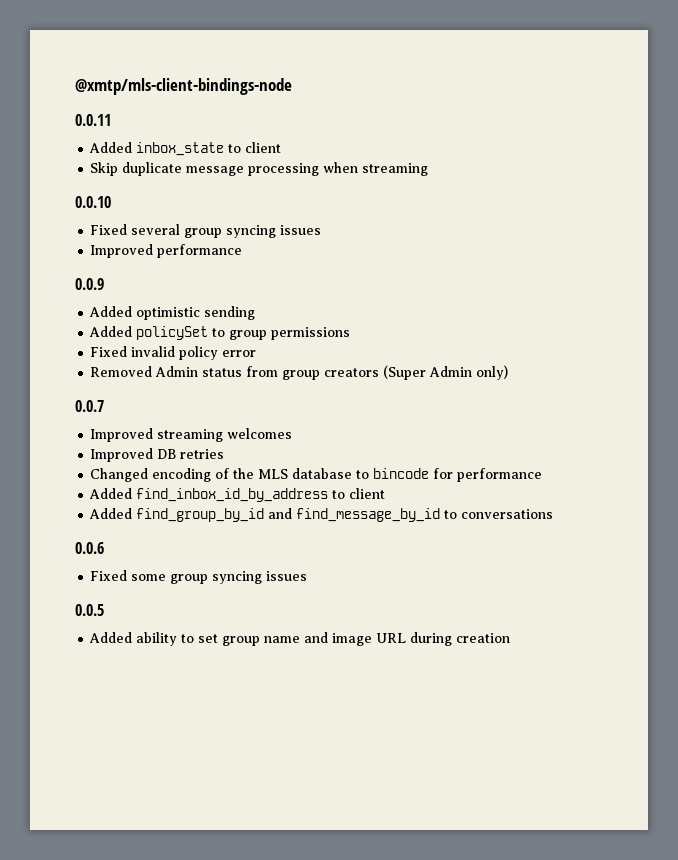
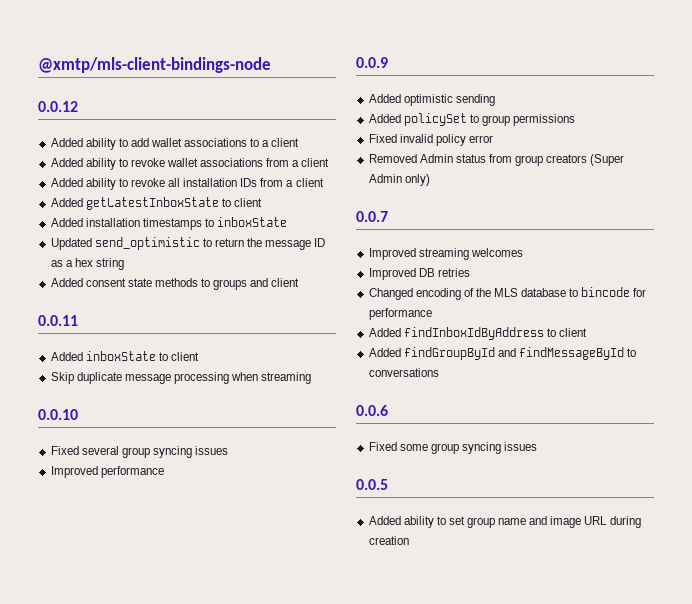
+ 0.0.12
+ Added ability to add wallet associations to a client
+ Added ability to revoke wallet associations from a client
+ Added ability to revoke all installation IDs from a client
+ Added getLatestInboxState to client
+ Added installation timestamps to inboxState
+ Updated send_optimistic to return the message ID as a hex string
+ Added consent state methods to groups and client
- Added inbox_state to client
+ Added inboxState to client
- Added find_inbox_id_by_address to client
- Added find_group_by_id and find_message_by_id to conversations
+ Added findInboxIdByAddress to client
+ Added findGroupById and findMessageById to conversations

